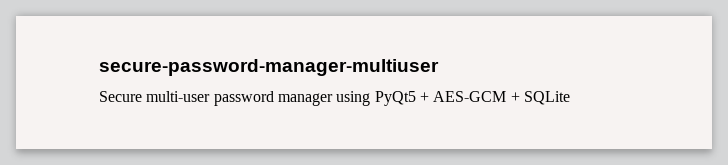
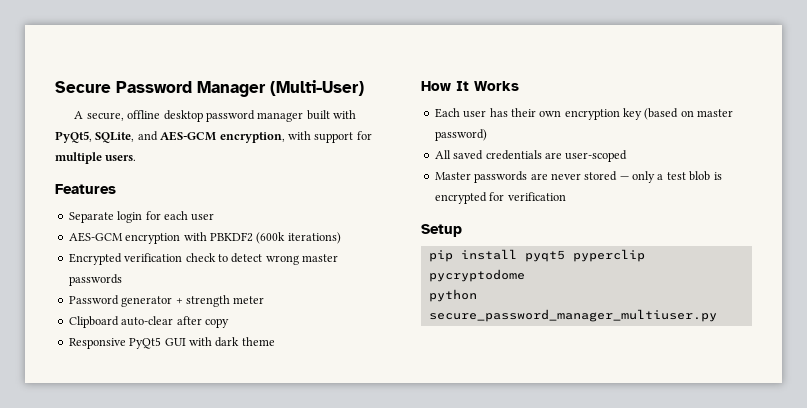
- secure-password-manager-multiuser
- Secure multi-user password manager using PyQt5 + AES-GCM + SQLite
+ Secure Password Manager (Multi-User)
+ A secure, offline desktop password manager built with PyQt5, SQLite, and AES-GCM encryption, with support for multiple users.
+ Features
+ Separate login for each user
+ AES-GCM encryption with PBKDF2 (600k iterations)
+ Encrypted verification check to detect wrong master passwords
+ Password generator + strength meter
+ Clipboard auto-clear after copy
+ Responsive PyQt5 GUI with dark theme
+ How It Works
+ Each user has their own encryption key (based on master password)
+ All saved credentials are user-scoped
+ Master passwords are never stored — only a test blob is encrypted for verification
+ Setup
+ pip install pyqt5 pyperclip pycryptodome
+ python secure_password_manager_multiuser.py

